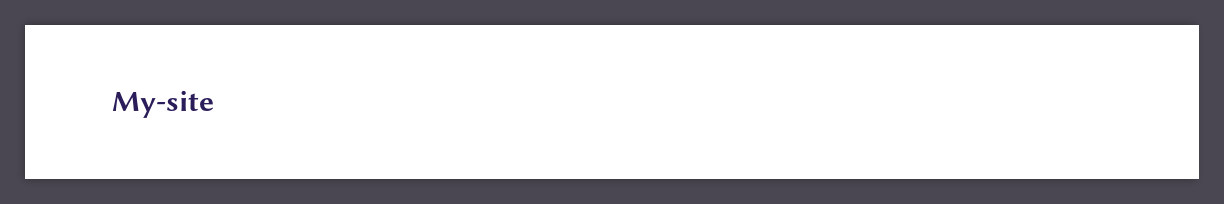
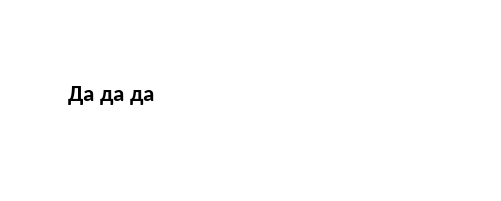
- My-site
+ Да да да

